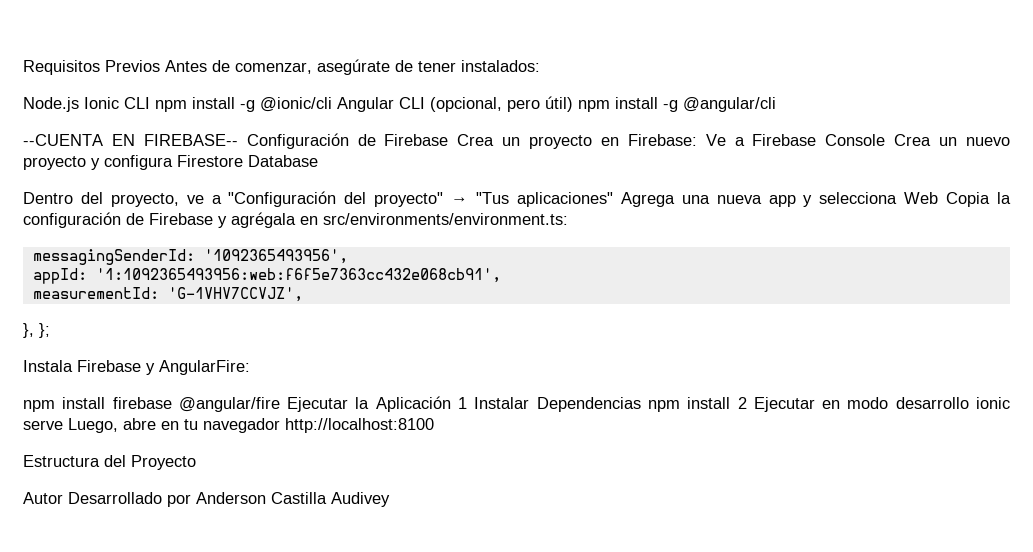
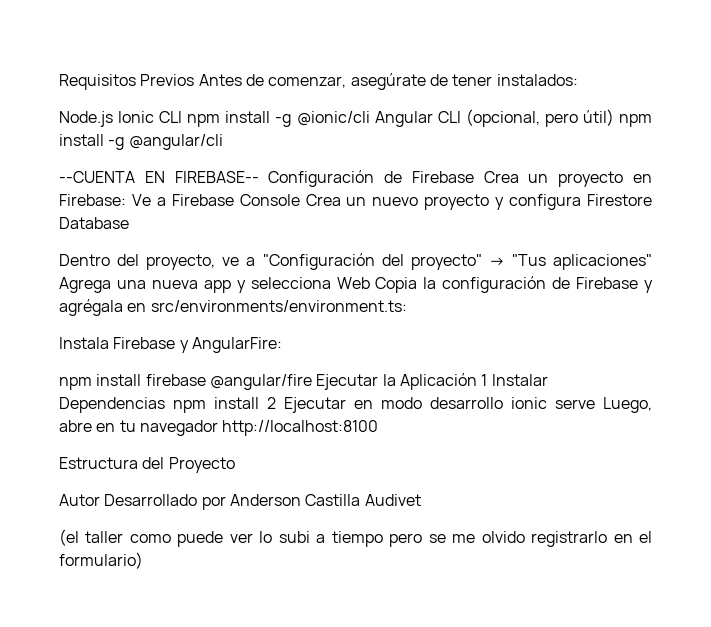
- messagingSenderId: '1092365493956',
- appId: '1:1092365493956:web:f6f5e7363cc432e068cb91',
- measurementId: 'G-1VHV7CCVJZ',
- }, };
- Autor Desarrollado por Anderson Castilla Audivey
+ Autor Desarrollado por Anderson Castilla Audivet
+ (el taller como puede ver lo subi a tiempo pero se me olvido registrarlo en el formulario)

